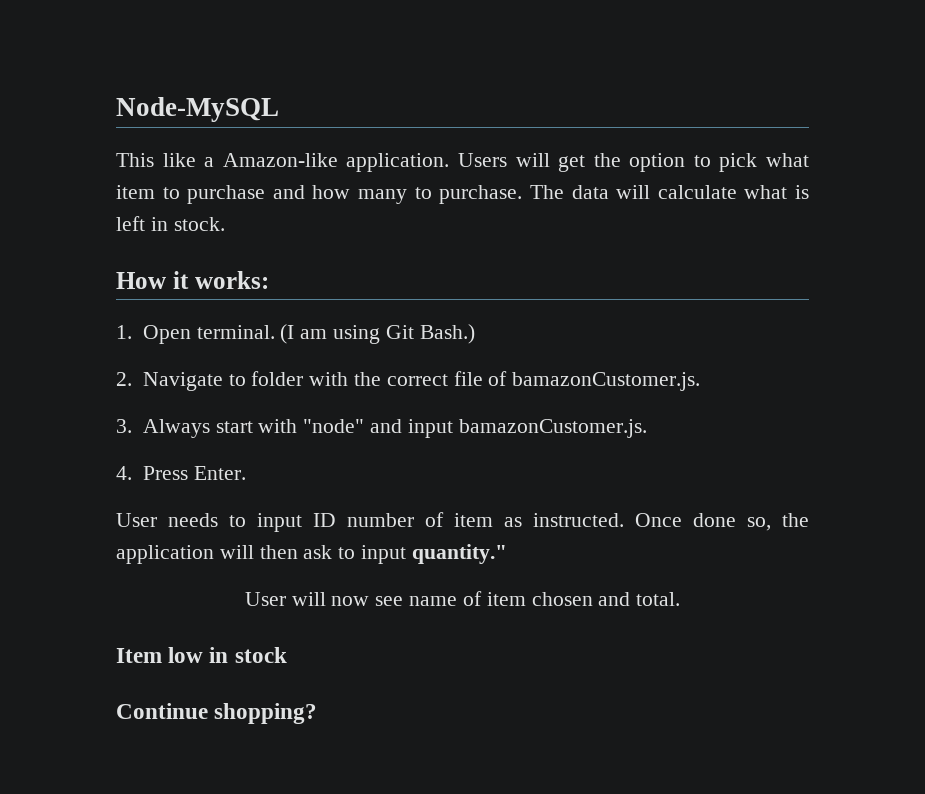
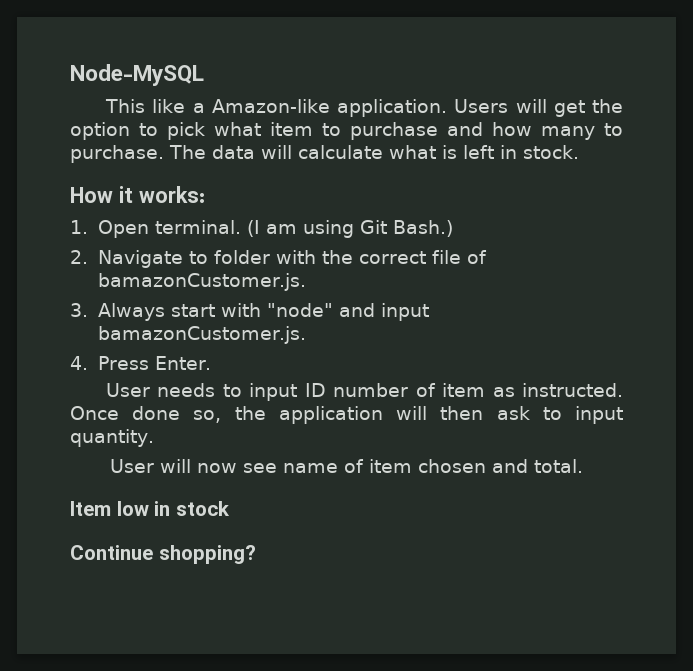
- Once done so, the application will then ask to input quantity."
+ Once done so, the application will then ask to input quantity.

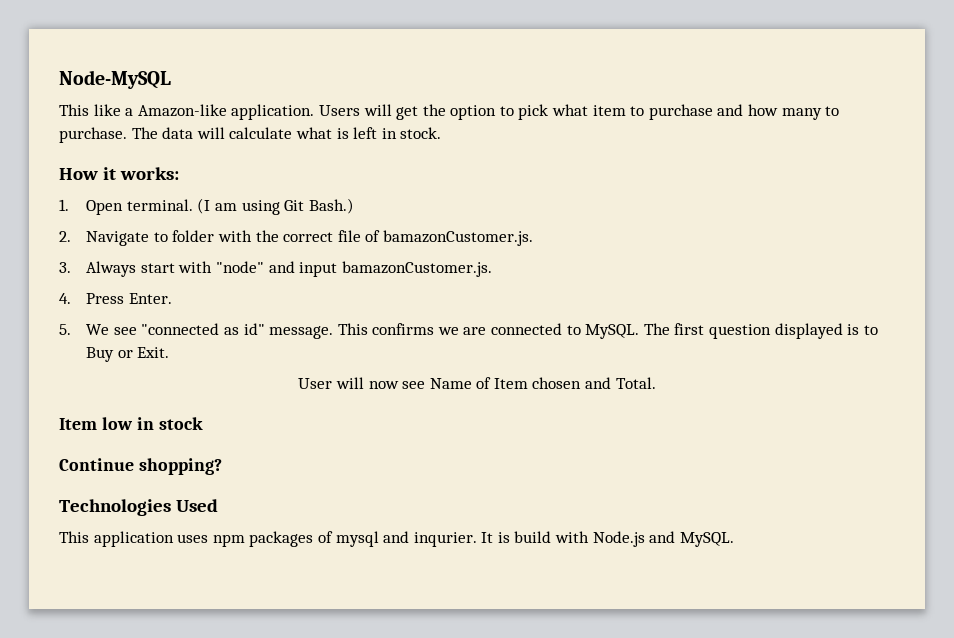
- User needs to input ID number of item as instructed. Once done so, the application will then ask to input quantity.
+ 5. We see "connected as id" message. This confirms we are connected to MySQL. The first question displayed is to Buy or Exit.
- User will now see name of item chosen and total.
+ User will now see Name of Item chosen and Total.
+ Technologies Used
+ This application uses npm packages of mysql and inqurier. It is build with Node.js and MySQL.

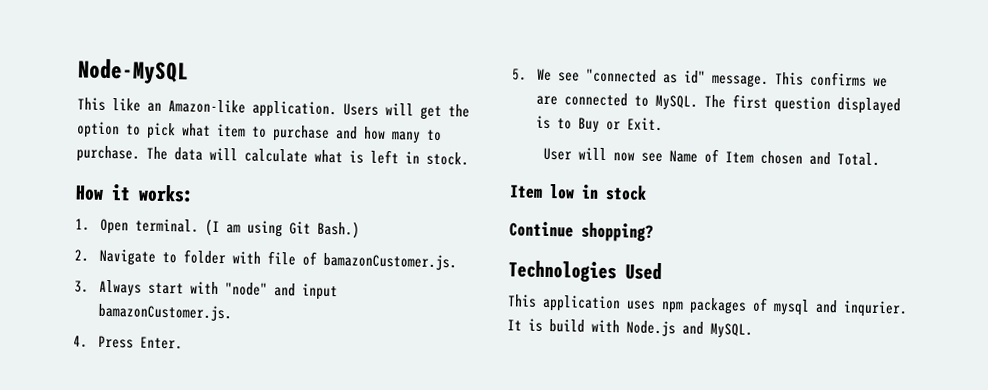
- This like a Amazon-like application.
+ This like an Amazon-like application.
- 2. Navigate to folder with the correct file of bamazonCustomer.js.
+ 2. Navigate to folder with file of bamazonCustomer.js.

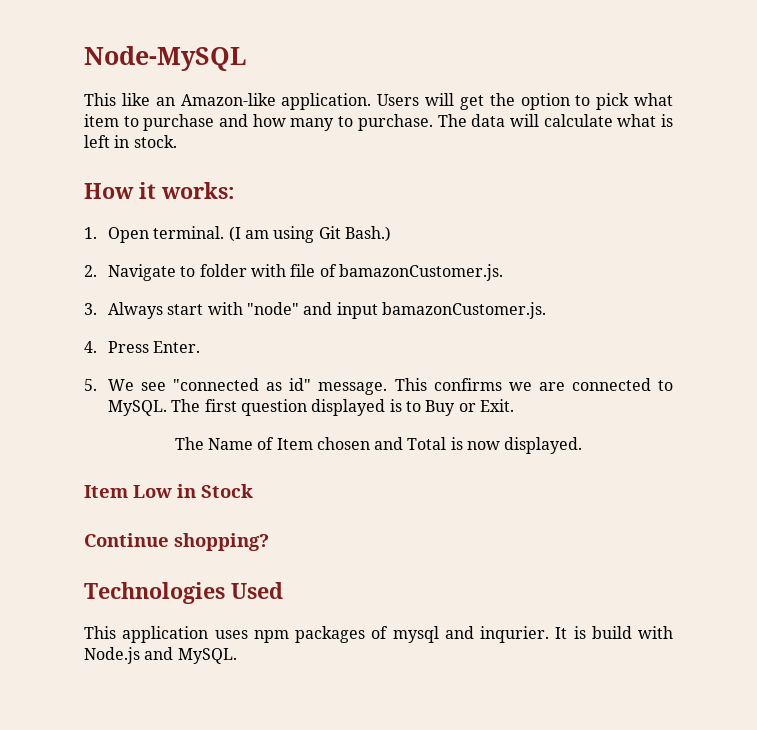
- User will now see Name of Item chosen and Total.
- Item low in stock
+ The Name of Item chosen and Total is now displayed.
+ Item Low in Stock

